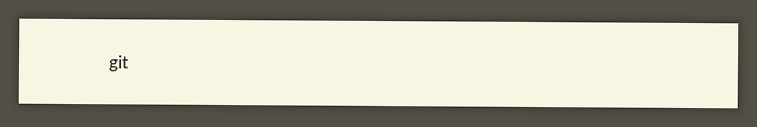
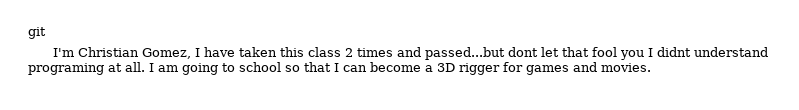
+ I'm Christian Gomez, I have taken this class 2 times and passed...but dont let that fool you I didnt understand programing at all. I am going to school so that I can become a 3D rigger for games and movies.

